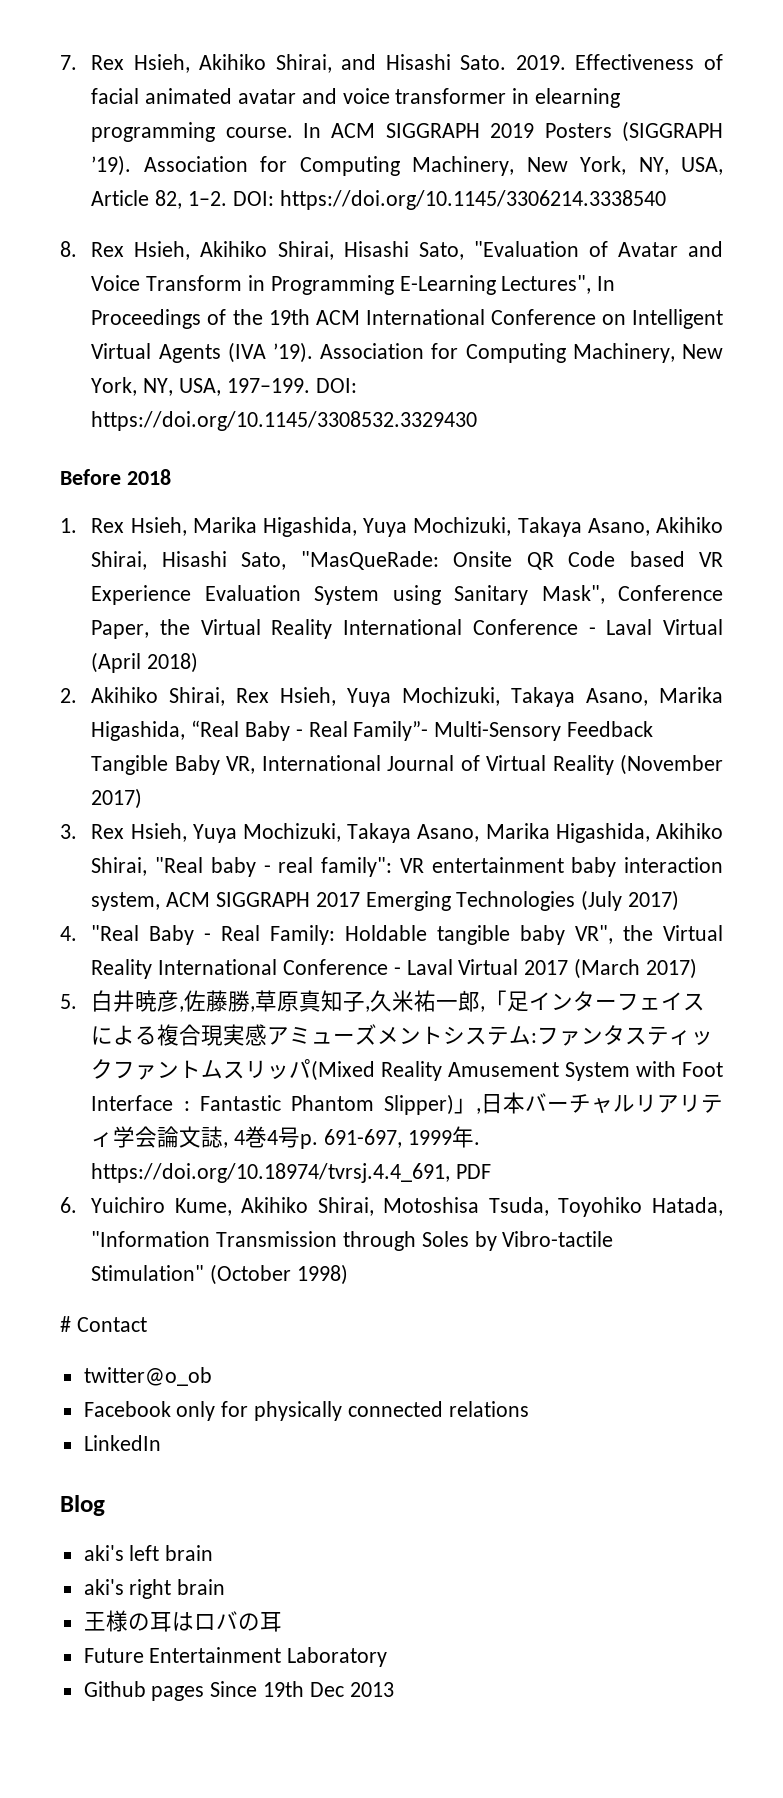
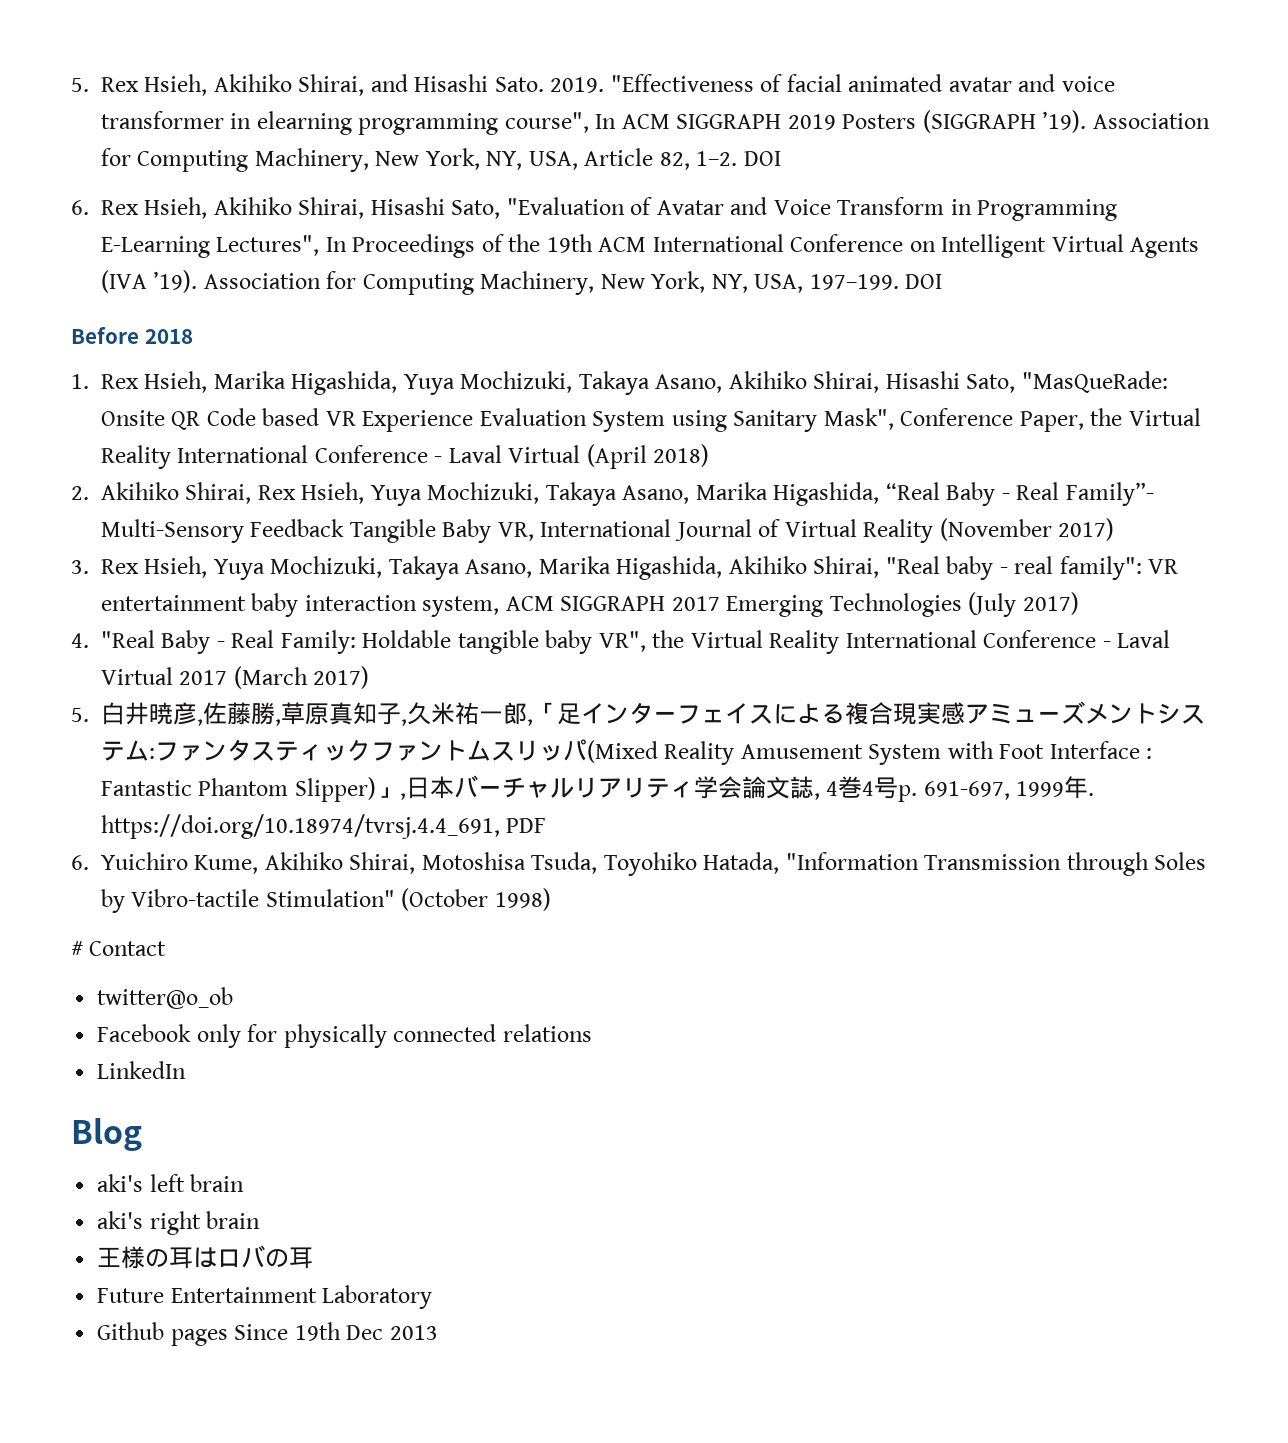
- 7. Rex Hsieh, Akihiko Shirai, and Hisashi Sato.
+ 5. Rex Hsieh, Akihiko Shirai, and Hisashi Sato.
- Effectiveness of facial animated avatar and voice transformer in elearning programming course. In ACM SIGGRAPH 2019 Posters (SIGGRAPH ’19).
+ "Effectiveness of facial animated avatar and voice transformer in elearning programming course", In ACM SIGGRAPH 2019 Posters (SIGGRAPH ’19).
- Association for Computing Machinery, New York, NY, USA, Article 82, 1–2. DOI: https://doi.org/10.1145/3306214.3338540
- 8. Rex Hsieh, Akihiko Shirai, Hisashi Sato, "Evaluation of Avatar and Voice Transform in Programming E-Learning Lectures", In Proceedings of the 19th ACM International Conference on Intelligent Virtual Agents (IVA ’19).
+ Association for Computing Machinery, New York, NY, USA, Article 82, 1–2. DOI
+ 6. Rex Hsieh, Akihiko Shirai, Hisashi Sato, "Evaluation of Avatar and Voice Transform in Programming E-Learning Lectures", In Proceedings of the 19th ACM International Conference on Intelligent Virtual Agents (IVA ’19).
- Association for Computing Machinery, New York, NY, USA, 197–199. DOI: https://doi.org/10.1145/3308532.3329430
+ Association for Computing Machinery, New York, NY, USA, 197–199. DOI

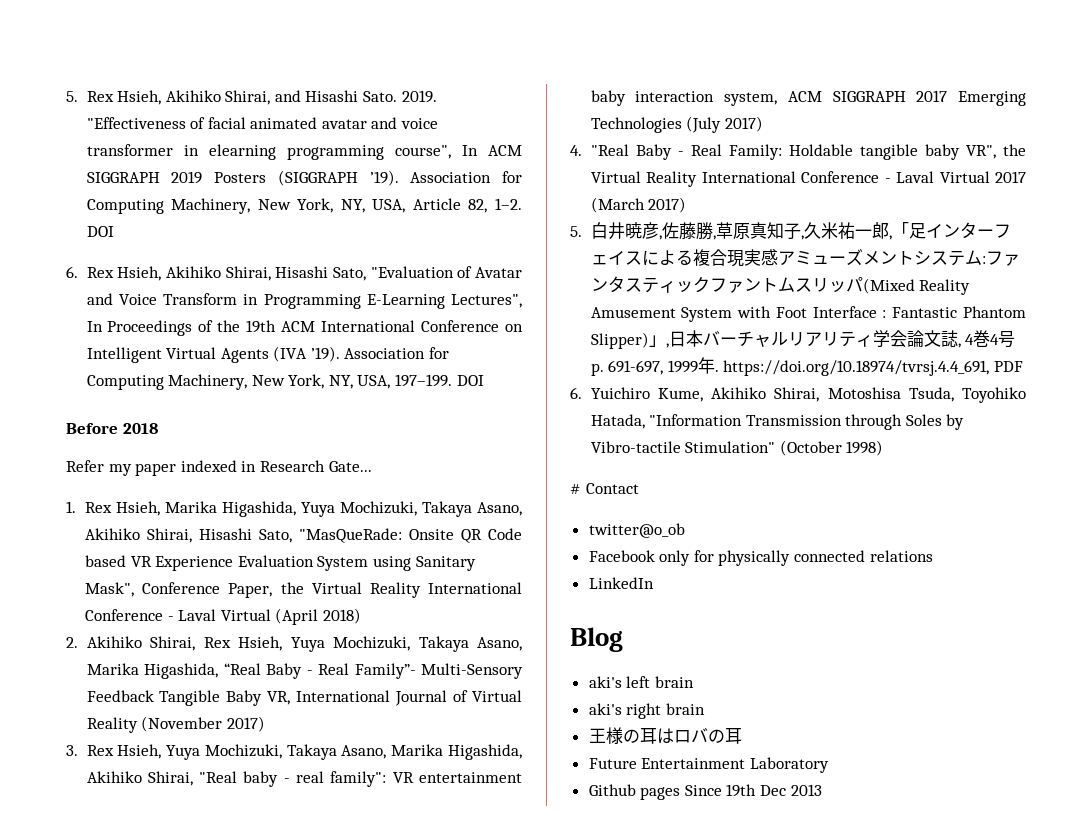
+ Refer my paper indexed in Research Gate...

